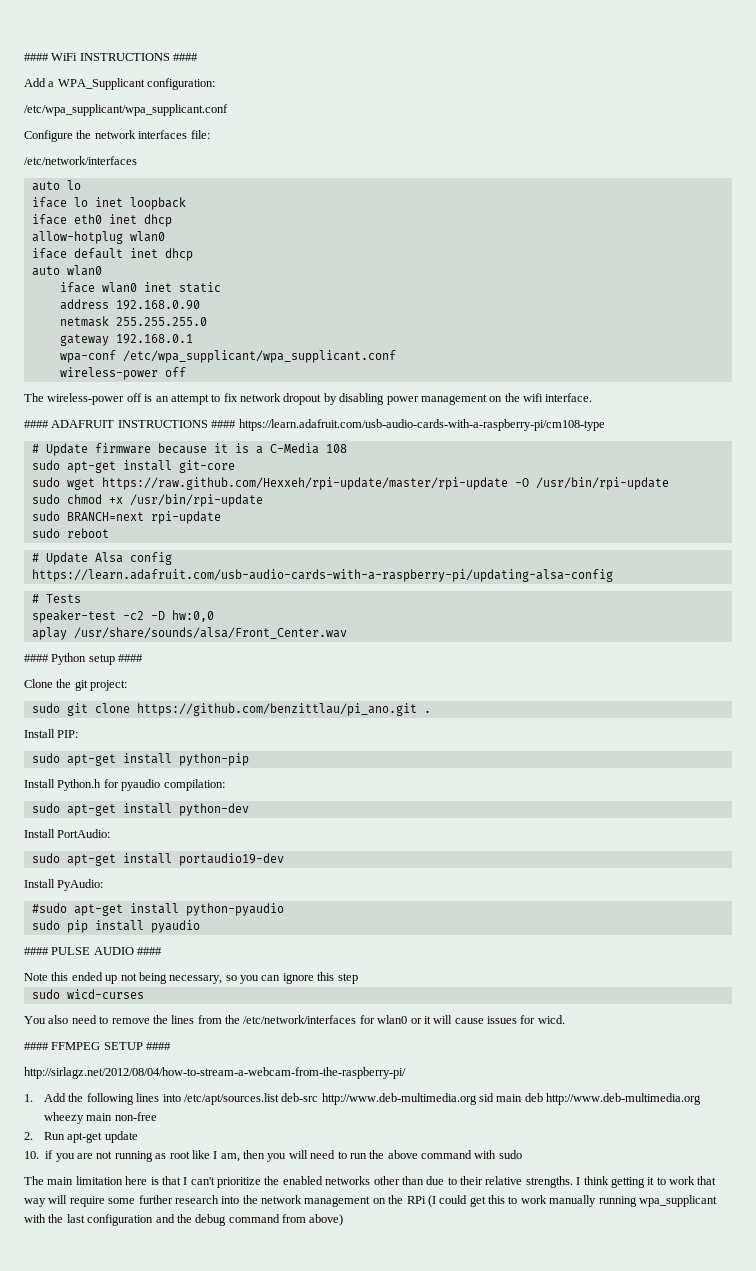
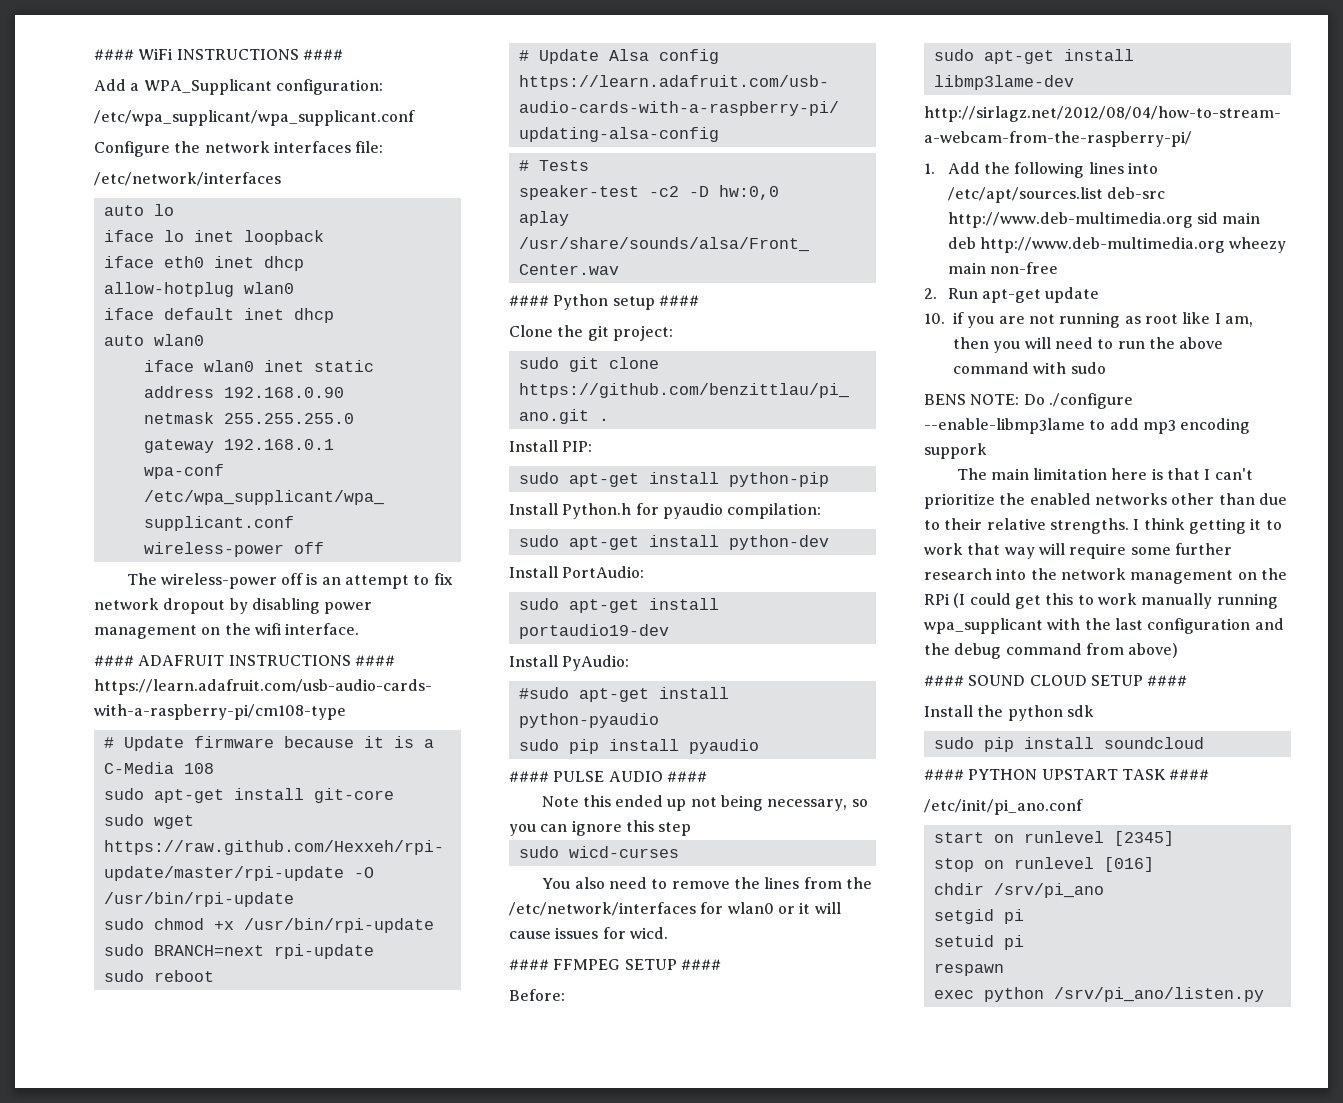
+ Before:
+ sudo apt-get install libmp3lame-dev
+ BENS NOTE: Do ./configure --enable-libmp3lame to add mp3 encoding suppork
+ #### SOUND CLOUD SETUP ####
+ Install the python sdk
+ sudo pip install soundcloud
+ #### PYTHON UPSTART TASK ####
+ /etc/init/pi_ano.conf
+ start on runlevel [2345]
+ stop on runlevel [016]
+ chdir /srv/pi_ano
+ setgid pi
+ setuid pi
+ respawn
+ exec python /srv/pi_ano/listen.py

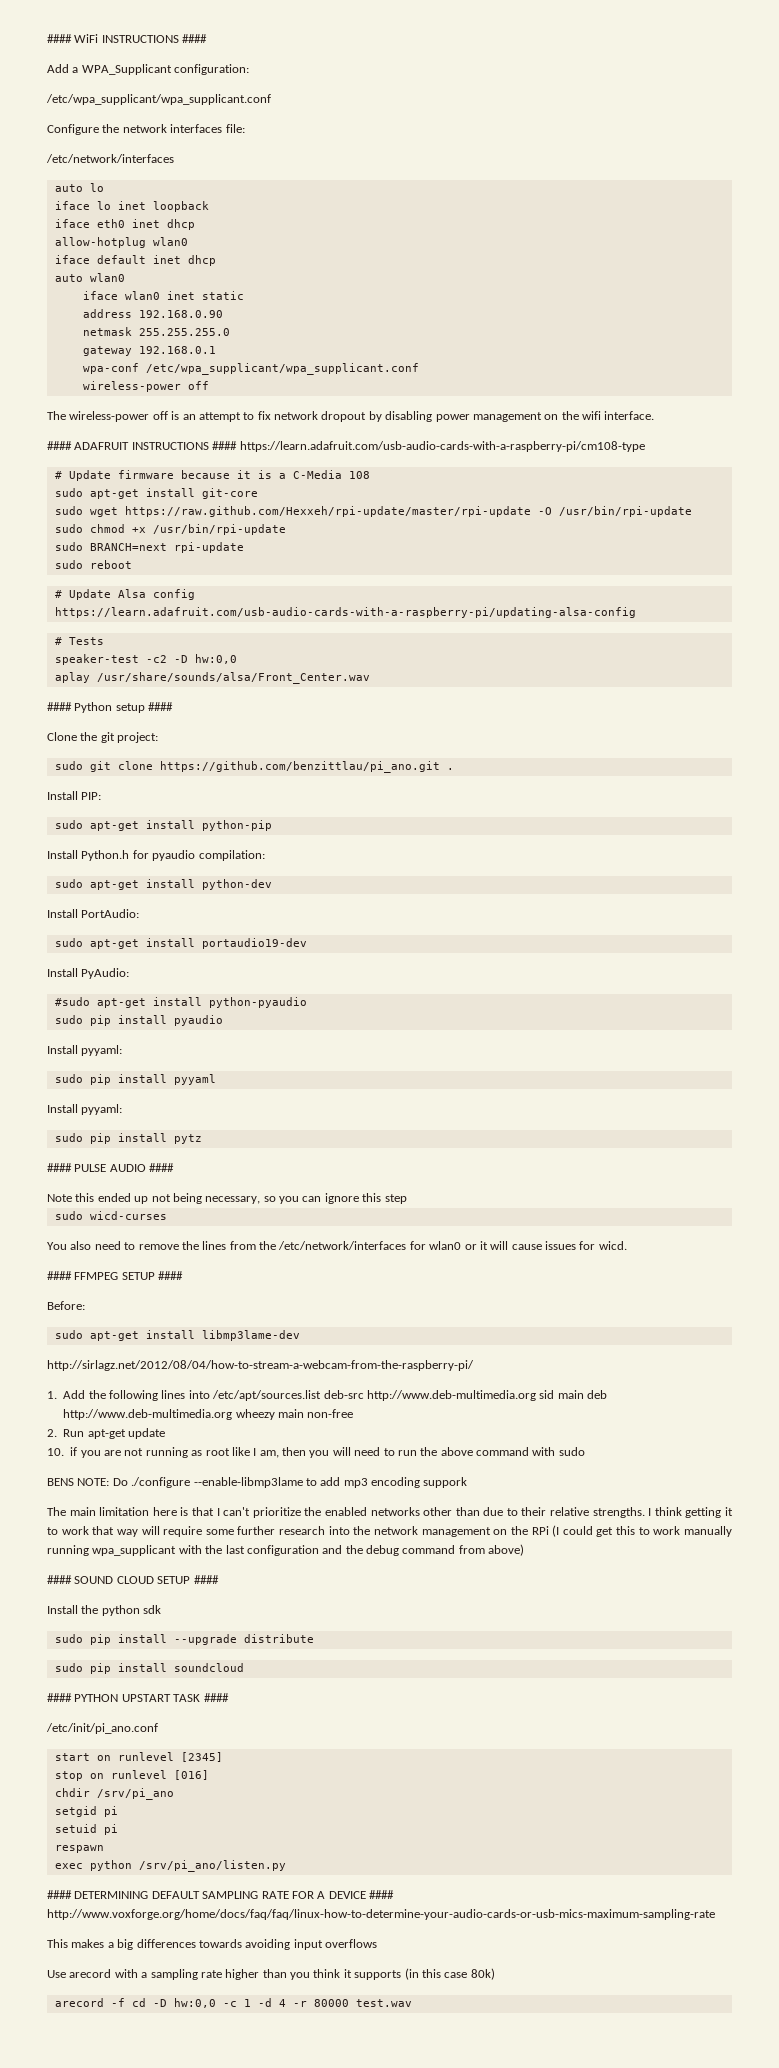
  sudo pip install pyaudio
+ Install pyyaml:
+ sudo pip install pyyaml
+ Install pyyaml:
+ sudo pip install pytz
+ sudo pip install --upgrade distribute
+ #### DETERMINING DEFAULT SAMPLING RATE FOR A DEVICE #### http://www.voxforge.org/home/docs/faq/faq/linux-how-to-determine-your-audio-cards-or-usb-mics-maximum-sampling-rate
+ This makes a big differences towards avoiding input overflows
+ Use arecord with a sampling rate higher than you think it supports (in this case 80k)
+ arecord -f cd -D hw:0,0 -c 1 -d 4 -r 80000 test.wav

